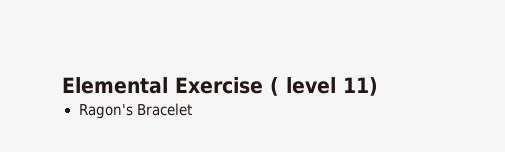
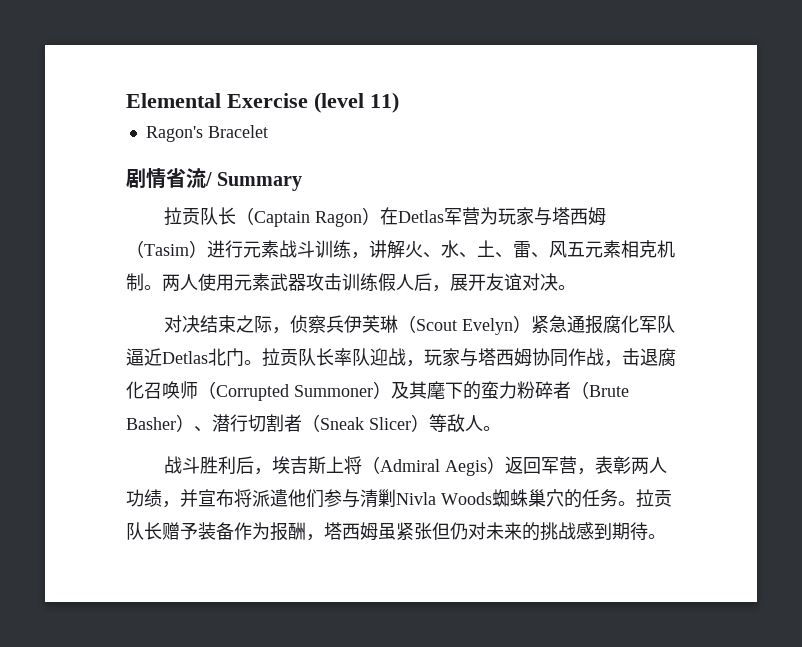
- Elemental Exercise ( level 11)
+ Elemental Exercise (level 11)
+ 剧情省流/ Summary
+ 拉贡队长（Captain Ragon）在Detlas军营为玩家与塔西姆（Tasim）进行元素战斗训练，讲解火、水、土、雷、风五元素相克机制。两人使用元素武器攻击训练假人后，展开友谊对决。
+ 对决结束之际，侦察兵伊芙琳（Scout Evelyn）紧急通报腐化军队逼近Detlas北门。拉贡队长率队迎战，玩家与塔西姆协同作战，击退腐化召唤师（Corrupted Summoner）及其麾下的蛮力粉碎者（Brute Basher）、潜行切割者（Sneak Slicer）等敌人。
+ 战斗胜利后，埃吉斯上将（Admiral Aegis）返回军营，表彰两人功绩，并宣布将派遣他们参与清剿Nivla Woods蜘蛛巢穴的任务。拉贡队长赠予装备作为报酬，塔西姆虽紧张但仍对未来的挑战感到期待。

